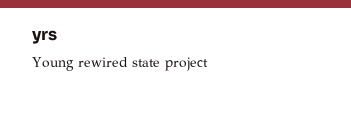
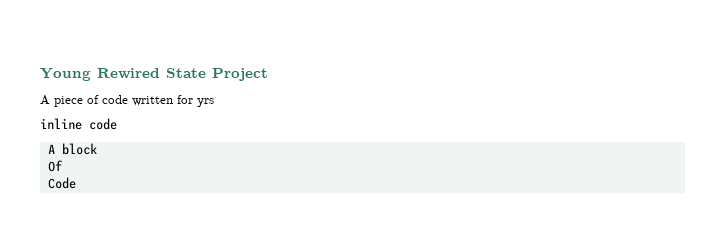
- yrs
- Young rewired state project
+ Young Rewired State Project
+ A piece of code written for yrs
+ inline code
+ A block
+ Of
+ Code

